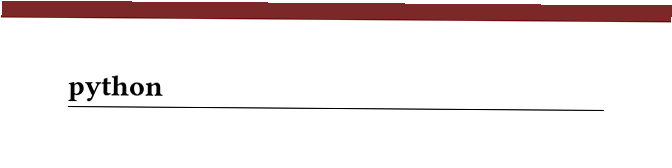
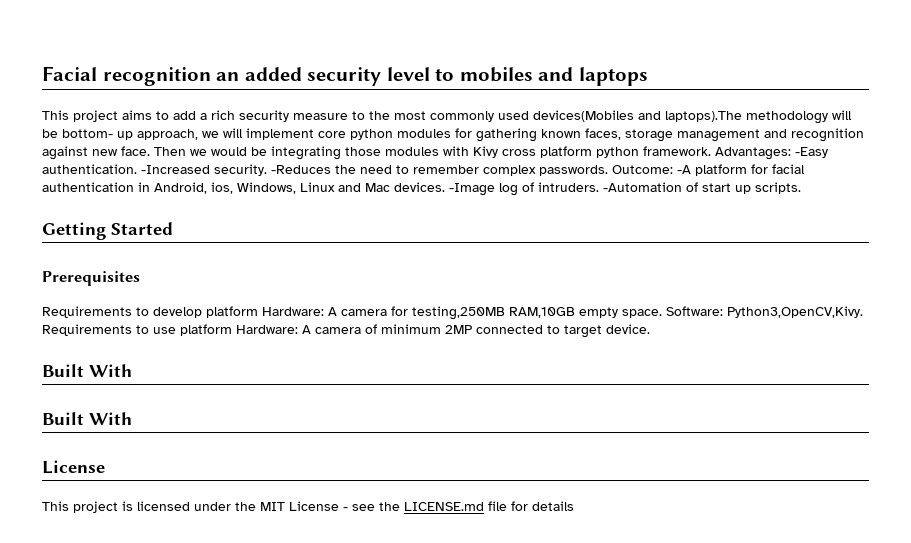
- python
+ Facial recognition an added security level to mobiles and laptops
+ This project aims to add a rich security measure to the most commonly used devices(Mobiles and laptops).The methodology will be bottom- up approach, we will implement core python modules for gathering known faces, storage management and recognition against new face. Then we would be integrating those modules with Kivy cross platform python framework. Advantages: -Easy authentication. -Increased security. -Reduces the need to remember complex passwords. Outcome: -A platform for facial authentication in Android, ios, Windows, Linux and Mac devices. -Image log of intruders. -Automation of start up scripts.
+ Getting Started
+ Prerequisites
+ Requirements to develop platform Hardware: A camera for testing,250MB RAM,10GB empty space. Software: Python3,OpenCV,Kivy. Requirements to use platform Hardware: A camera of minimum 2MP connected to target device.
+ Built With
+ Built With
+ License
+ This project is licensed under the MIT License - see the LICENSE.md file for details

